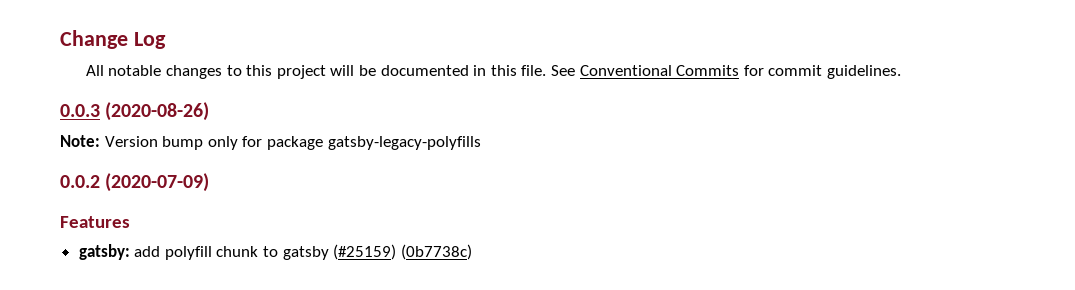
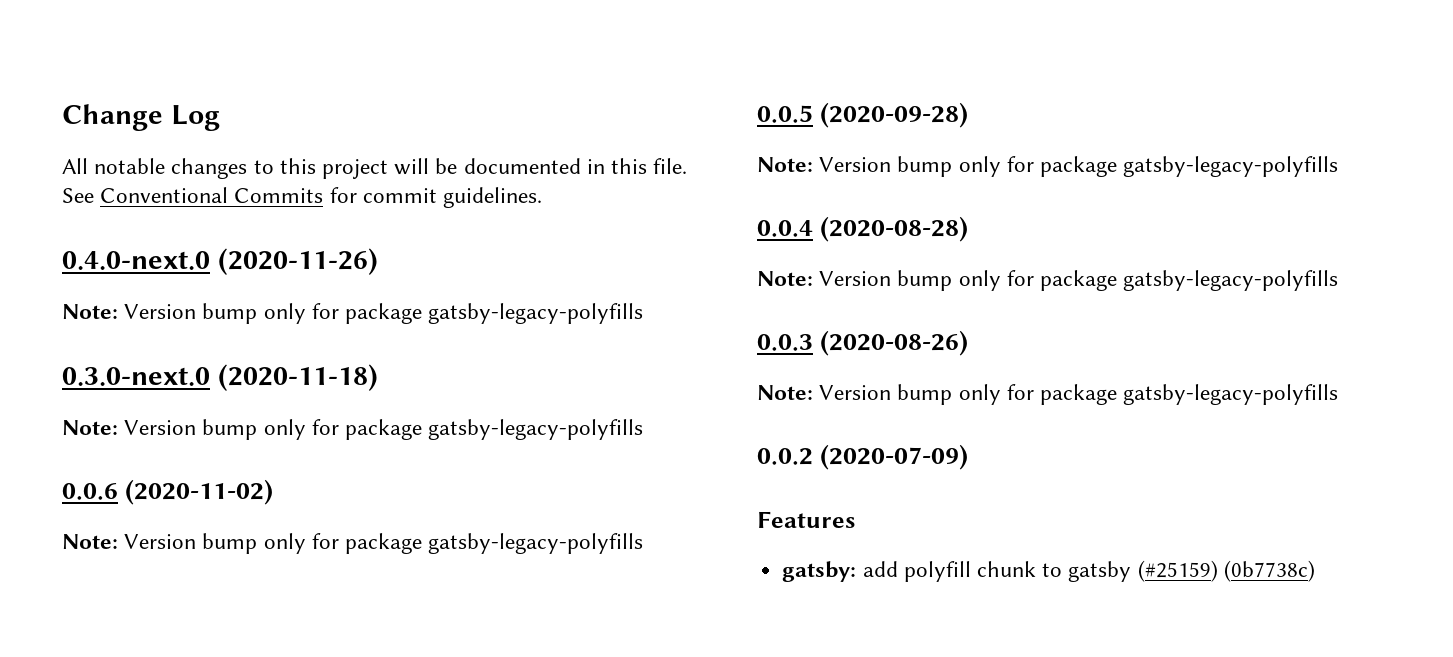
+ 0.4.0-next.0 (2020-11-26)
+ Note: Version bump only for package gatsby-legacy-polyfills
+ 0.3.0-next.0 (2020-11-18)
+ Note: Version bump only for package gatsby-legacy-polyfills
+ 0.0.6 (2020-11-02)
+ Note: Version bump only for package gatsby-legacy-polyfills
+ 0.0.5 (2020-09-28)
+ Note: Version bump only for package gatsby-legacy-polyfills
+ 0.0.4 (2020-08-28)
+ Note: Version bump only for package gatsby-legacy-polyfills

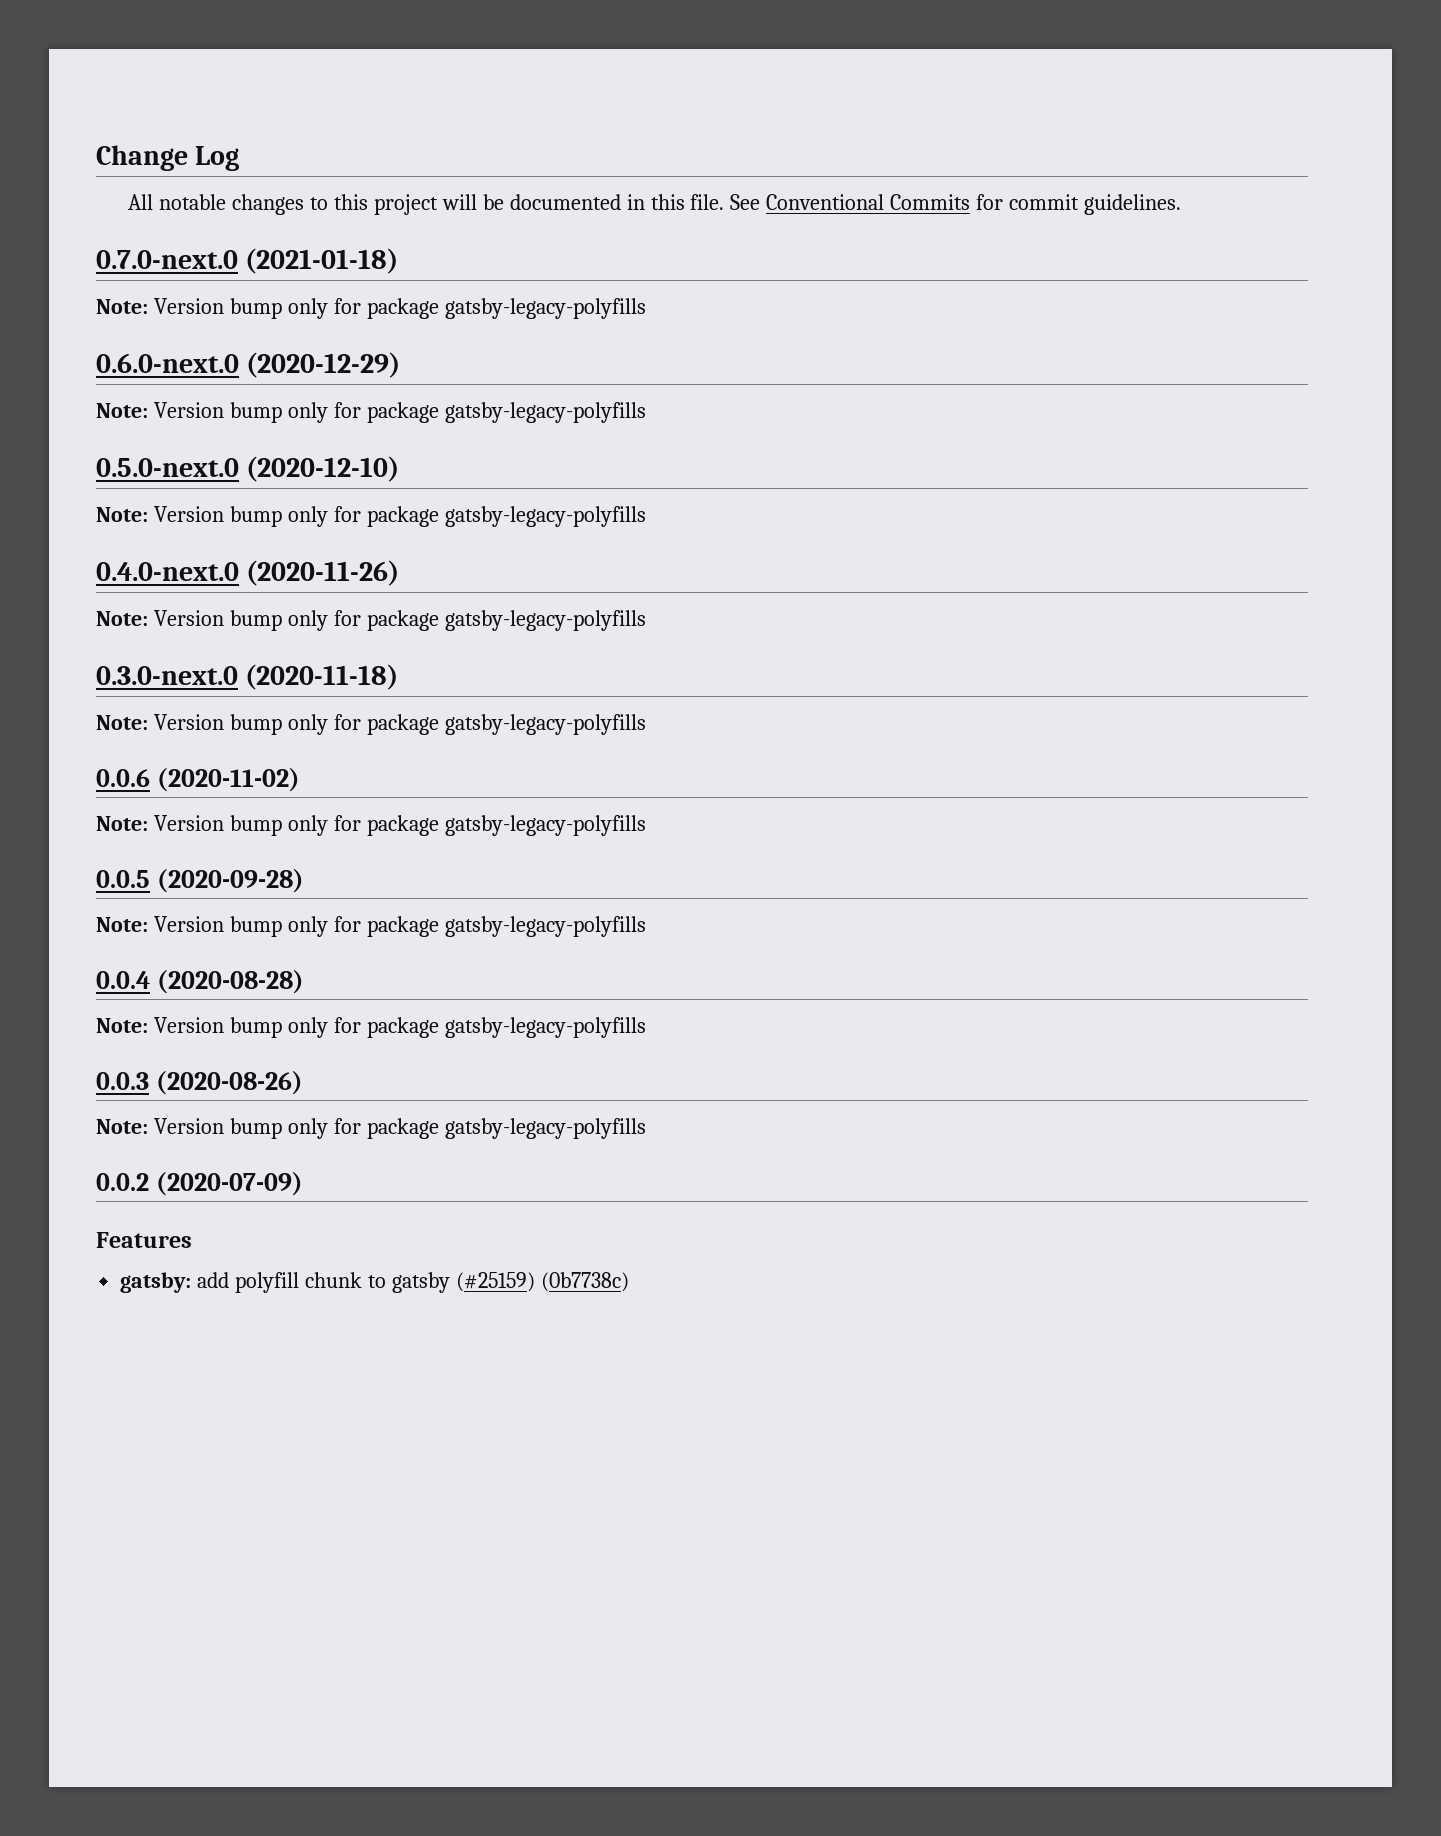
+ 0.7.0-next.0 (2021-01-18)
+ Note: Version bump only for package gatsby-legacy-polyfills
+ 0.6.0-next.0 (2020-12-29)
+ Note: Version bump only for package gatsby-legacy-polyfills
+ 0.5.0-next.0 (2020-12-10)
+ Note: Version bump only for package gatsby-legacy-polyfills

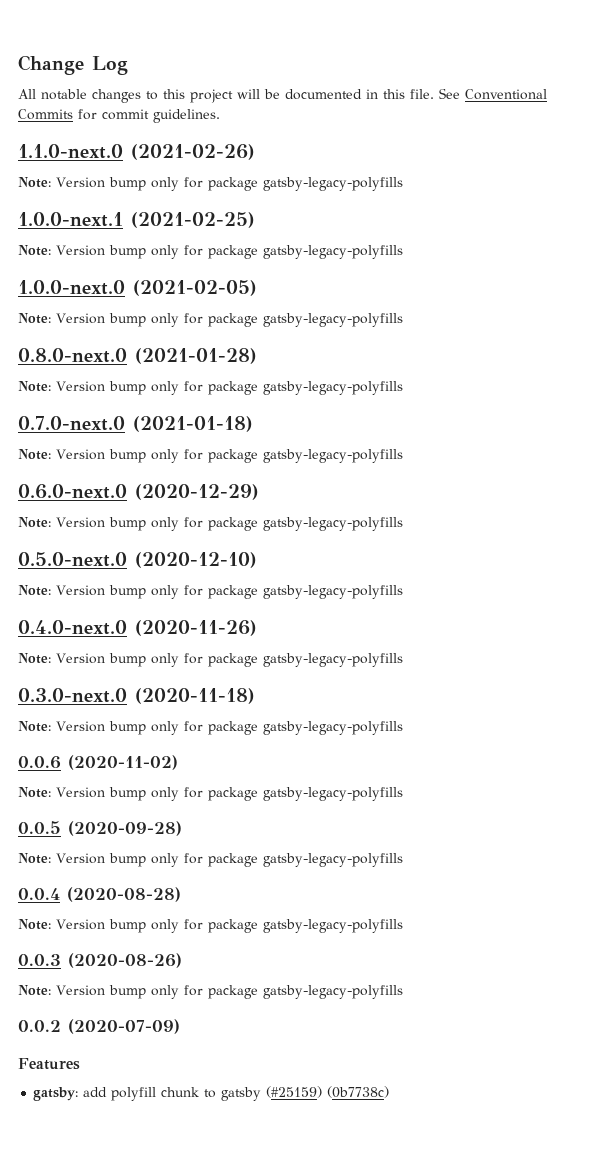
+ 1.1.0-next.0 (2021-02-26)
+ Note: Version bump only for package gatsby-legacy-polyfills
+ 1.0.0-next.1 (2021-02-25)
+ Note: Version bump only for package gatsby-legacy-polyfills
+ 1.0.0-next.0 (2021-02-05)
+ Note: Version bump only for package gatsby-legacy-polyfills
+ 0.8.0-next.0 (2021-01-28)
+ Note: Version bump only for package gatsby-legacy-polyfills

